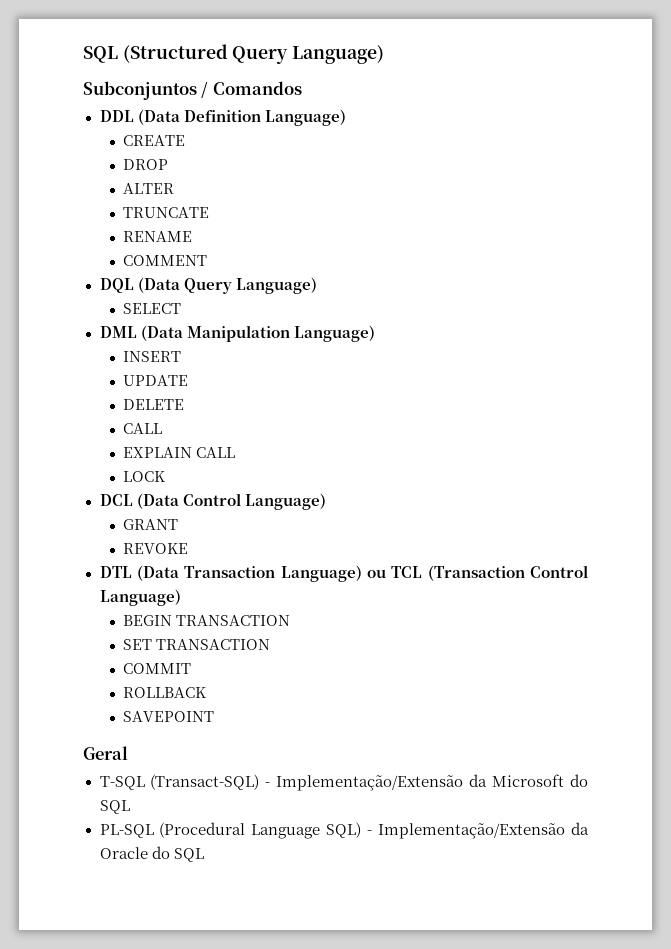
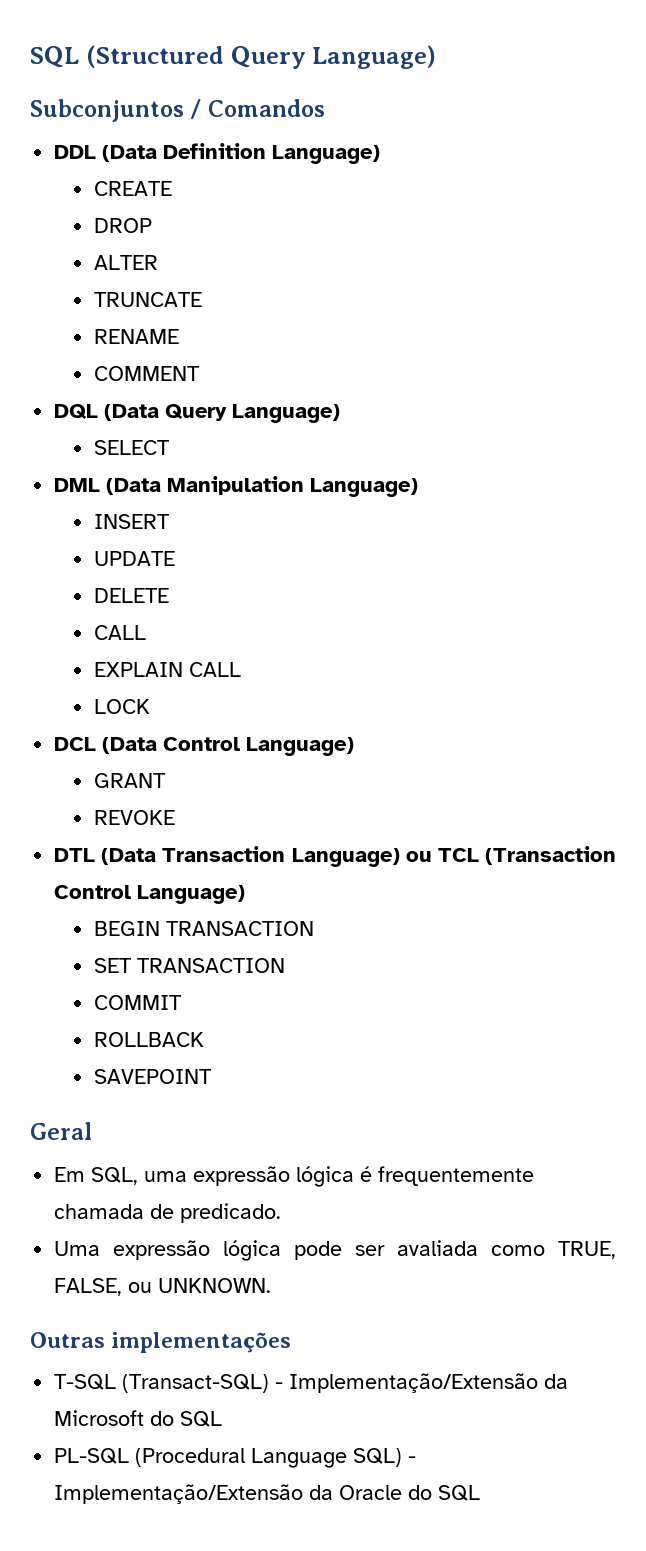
+ Em SQL, uma expressão lógica é frequentemente chamada de predicado.
+ Uma expressão lógica pode ser avaliada como TRUE, FALSE, ou UNKNOWN.
+ Outras implementações

